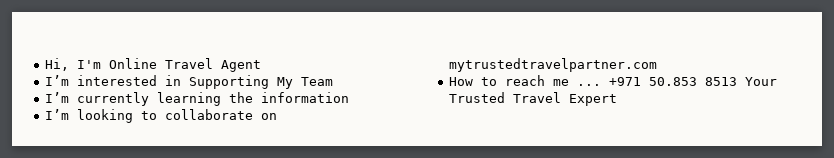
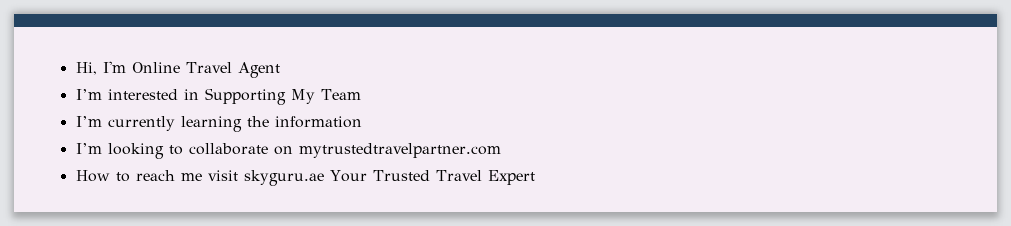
- How to reach me ... +971 50.853 8513 Your Trusted Travel Expert
+ How to reach me visit skyguru.ae Your Trusted Travel Expert

